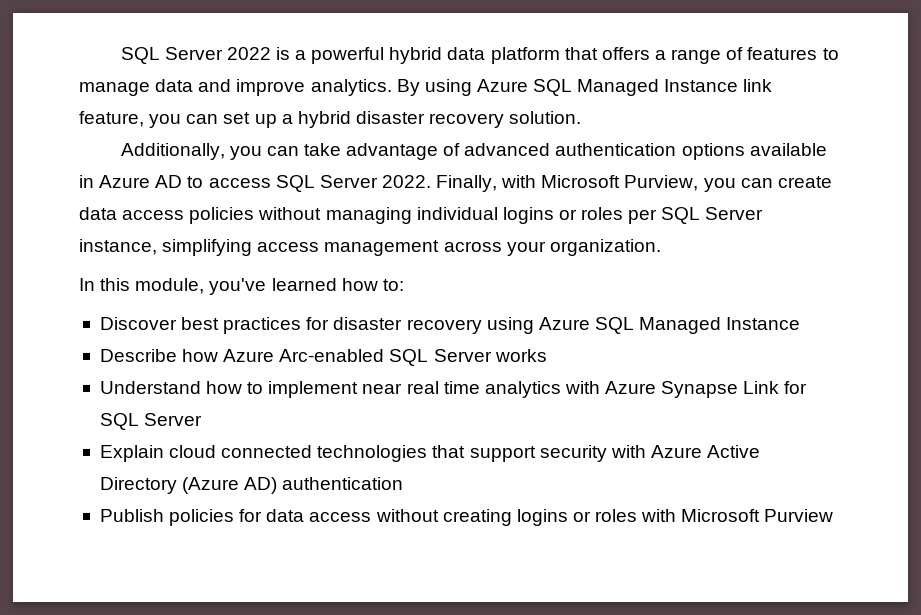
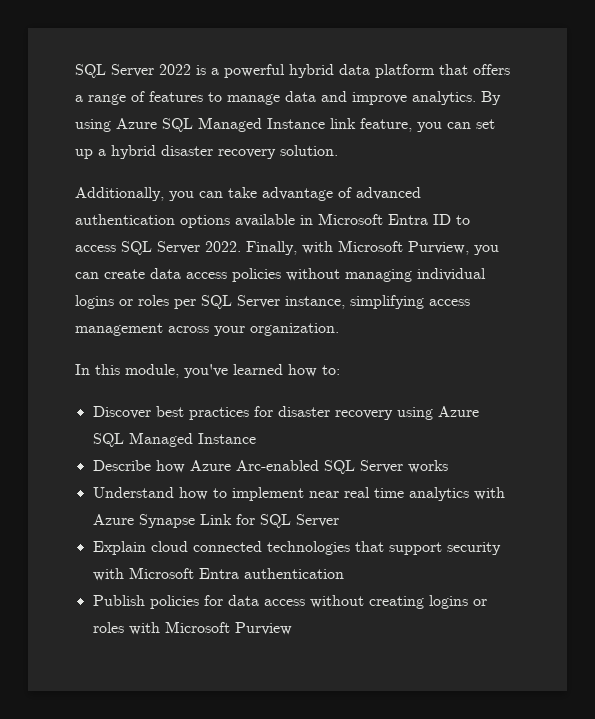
- Additionally, you can take advantage of advanced authentication options available in Azure AD to access SQL Server 2022.
+ Additionally, you can take advantage of advanced authentication options available in Microsoft Entra ID to access SQL Server 2022.
- Explain cloud connected technologies that support security with Azure Active Directory (Azure AD) authentication
+ Explain cloud connected technologies that support security with Microsoft Entra authentication

